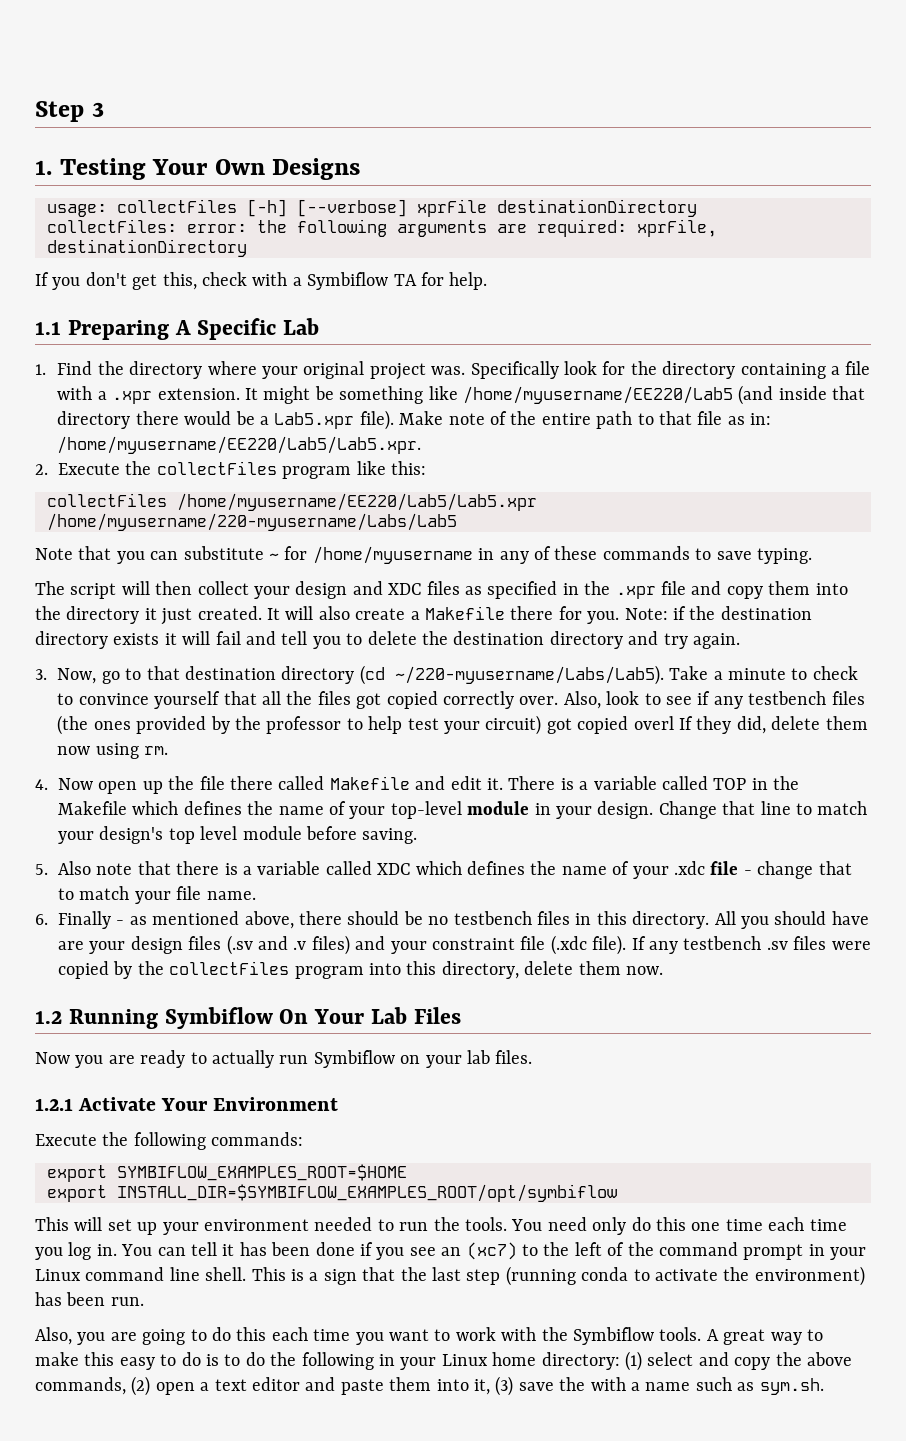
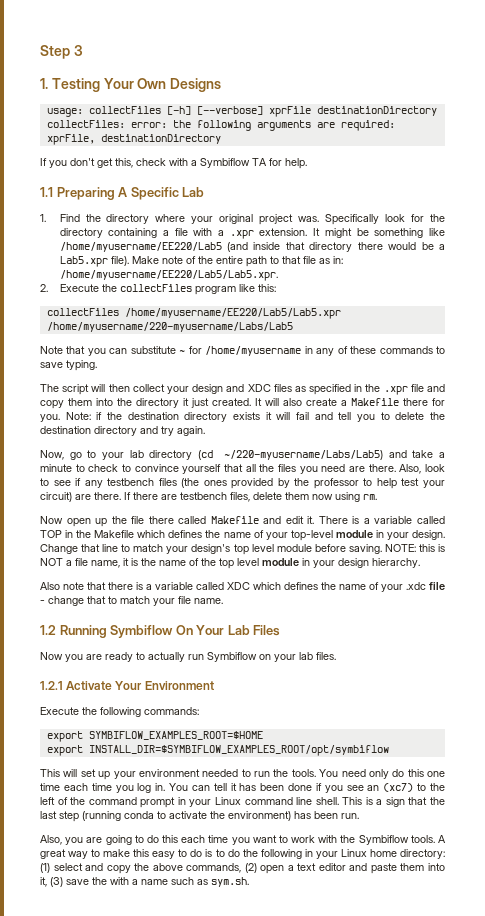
- 3. Now, go to that destination directory (cd ~/220-myusername/Labs/Lab5). Take a minute to check to convince yourself that all the files got copied correctly over.
+ Now, go to your lab directory (cd ~/220-myusername/Labs/Lab5) and take a minute to check to convince yourself that all the files you need are there.
- Also, look to see if any testbench files (the ones provided by the professor to help test your circuit) got copied overl If they did, delete them now using rm.
+ Also, look to see if any testbench files (the ones provided by the professor to help test your circuit) are there. If there are testbench files, delete them now using rm.
- 4. Now open up the file there called Makefile and edit it.
+ Now open up the file there called Makefile and edit it.
- Change that line to match your design's top level module before saving.
- 5. Also note that there is a variable called XDC which defines the name of your .xdc file - change that to match your file name.
+ Change that line to match your design's top level module before saving. NOTE: this is NOT a file name, it is the name of the top level module in your design hierarchy.
+ Also note that there is a variable called XDC which defines the name of your .xdc file - change that to match your file name.
- 6. Finally - as mentioned above, there should be no testbench files in this directory. All you should have are your design files (.sv and .v files) and your constraint file (.xdc file). If any testbench .sv files were copied by the collectFiles program into this directory, delete them now.

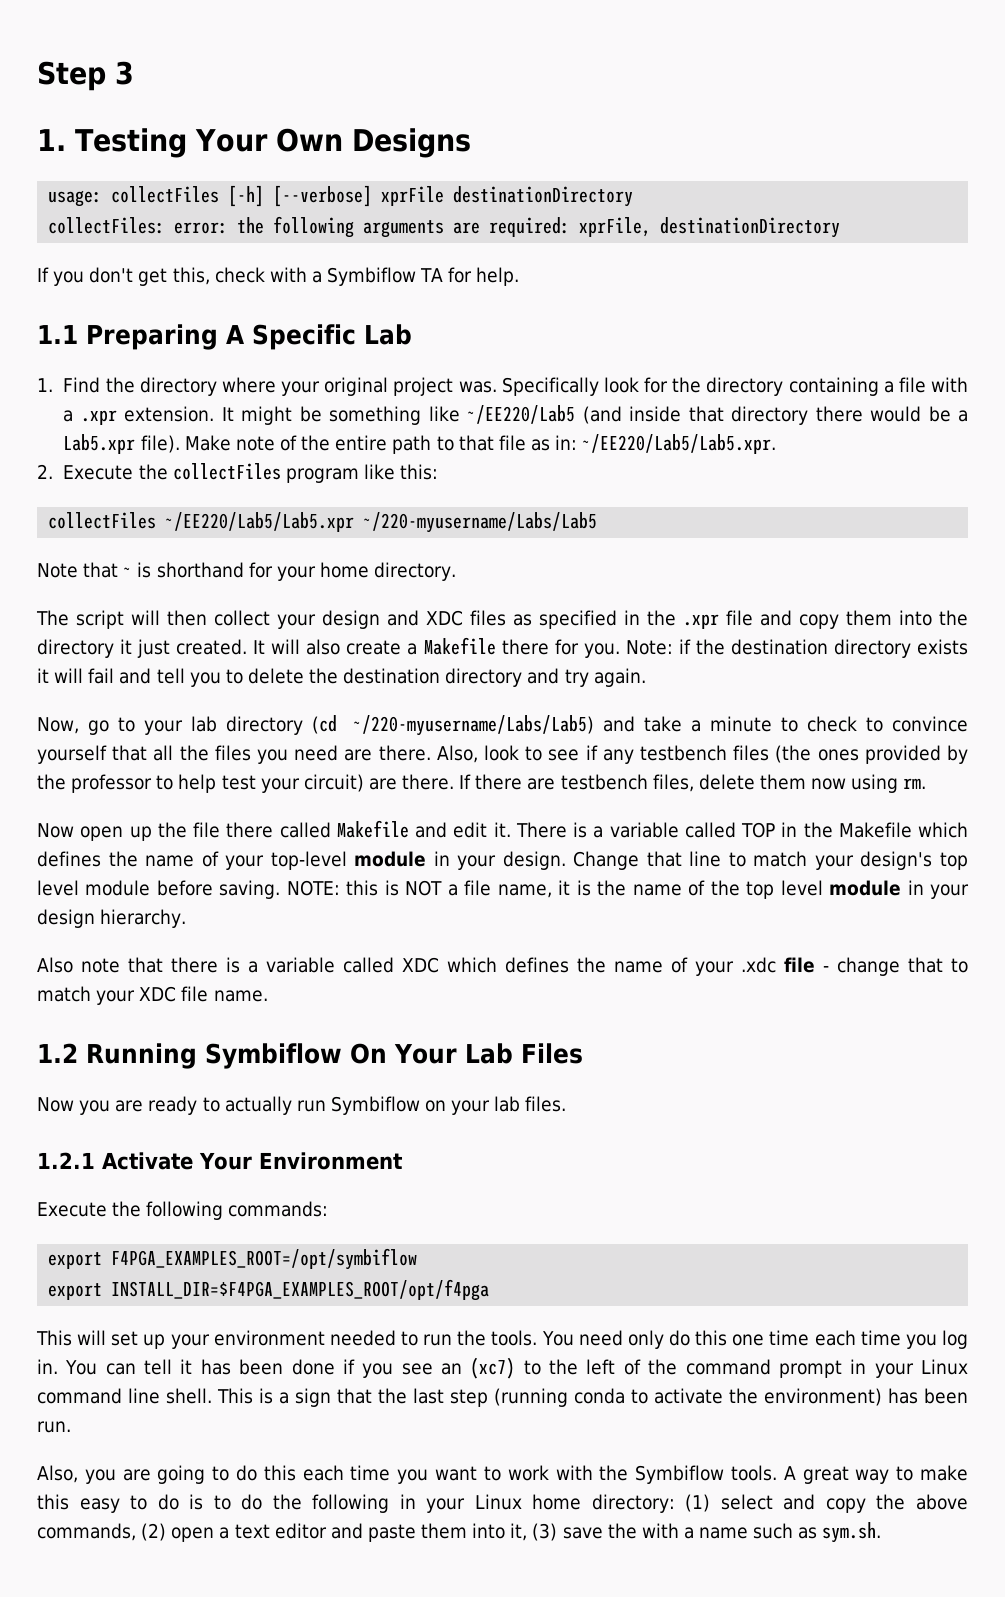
- It might be something like /home/myusername/EE220/Lab5 (and inside that directory there would be a Lab5.xpr file).
+ It might be something like ~/EE220/Lab5 (and inside that directory there would be a Lab5.xpr file).
- Make note of the entire path to that file as in: /home/myusername/EE220/Lab5/Lab5.xpr.
+ Make note of the entire path to that file as in: ~/EE220/Lab5/Lab5.xpr.
- collectFiles /home/myusername/EE220/Lab5/Lab5.xpr /home/myusername/220-myusername/Labs/Lab5
+ collectFiles ~/EE220/Lab5/Lab5.xpr ~/220-myusername/Labs/Lab5
- Note that you can substitute ~ for /home/myusername in any of these commands to save typing.
+ Note that ~ is shorthand for your home directory.
- Also note that there is a variable called XDC which defines the name of your .xdc file - change that to match your file name.
+ Also note that there is a variable called XDC which defines the name of your .xdc file - change that to match your XDC file name.
- export SYMBIFLOW_EXAMPLES_ROOT=$HOME
- export INSTALL_DIR=$SYMBIFLOW_EXAMPLES_ROOT/opt/symbiflow
+ export F4PGA_EXAMPLES_ROOT=/opt/symbiflow
+ export INSTALL_DIR=$F4PGA_EXAMPLES_ROOT/opt/f4pga

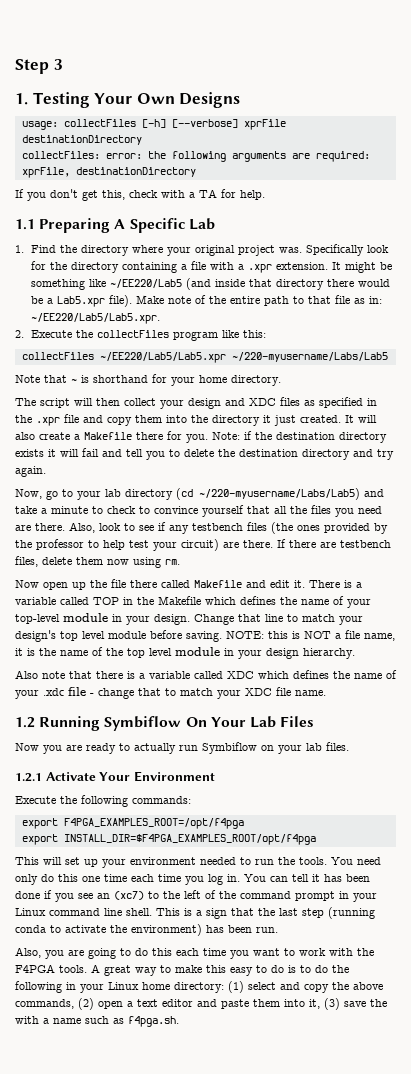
- If you don't get this, check with a Symbiflow TA for help.
+ If you don't get this, check with a TA for help.
- export F4PGA_EXAMPLES_ROOT=/opt/symbiflow
+ export F4PGA_EXAMPLES_ROOT=/opt/f4pga
- Also, you are going to do this each time you want to work with the Symbiflow tools.
+ Also, you are going to do this each time you want to work with the F4PGA tools.
- A great way to make this easy to do is to do the following in your Linux home directory: (1) select and copy the above commands, (2) open a text editor and paste them into it, (3) save the with a name such as sym.sh.
+ A great way to make this easy to do is to do the following in your Linux home directory: (1) select and copy the above commands, (2) open a text editor and paste them into it, (3) save the with a name such as f4pga.sh.

